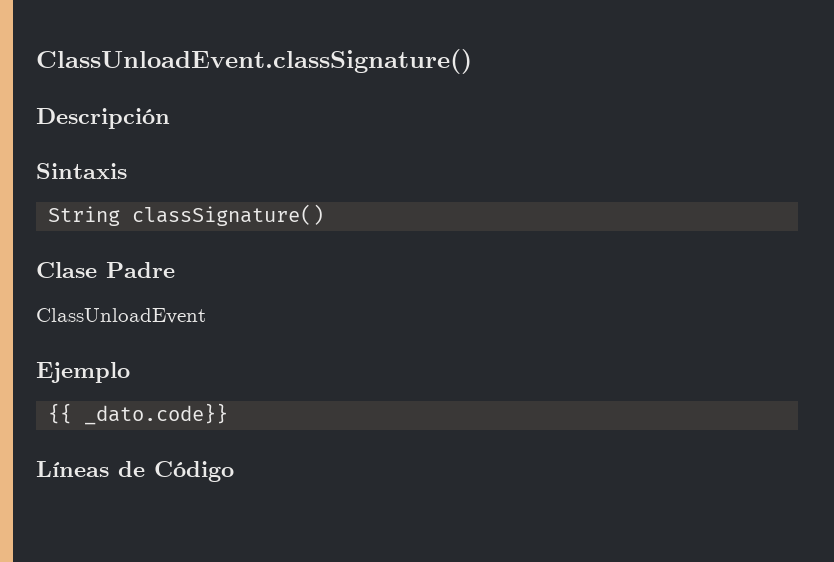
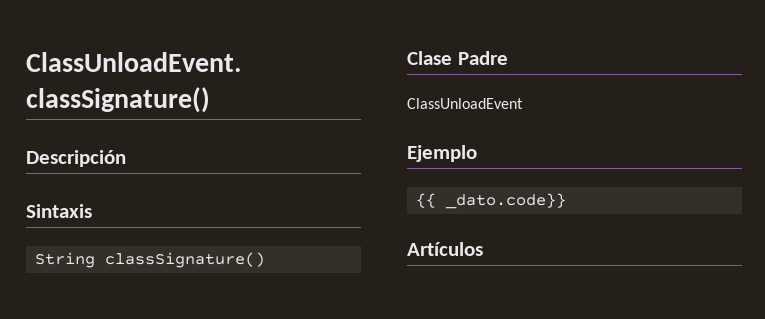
- Líneas de Código
+ Artículos

